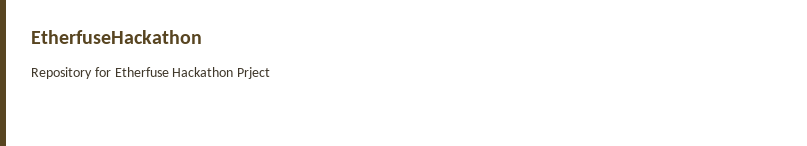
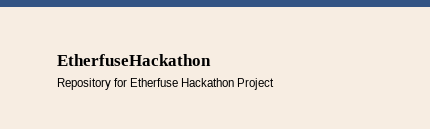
- Repository for Etherfuse Hackathon Prject
+ Repository for Etherfuse Hackathon Project

